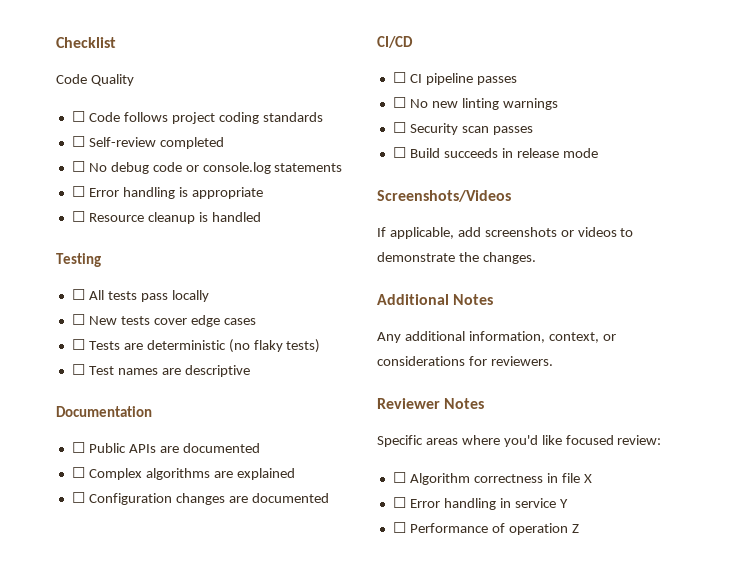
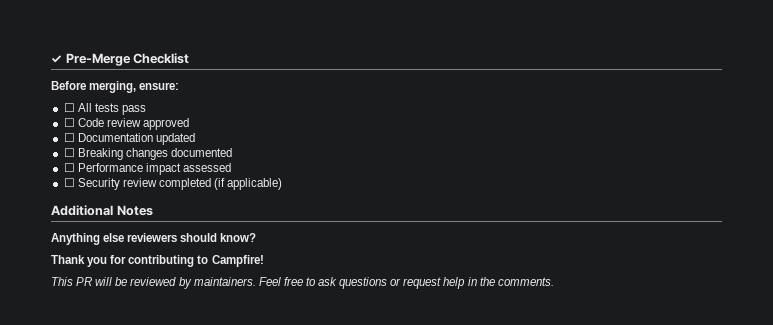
- Checklist
+ ✓ Pre-Merge Checklist
- Code Quality
- ☐ Code follows project coding standards
- ☐ Self-review completed
- ☐ No debug code or console.log statements
- ☐ Error handling is appropriate
- ☐ Resource cleanup is handled
- Testing
+ Before merging, ensure:
- ☐ All tests pass locally
- ☐ New tests cover edge cases
- ☐ Tests are deterministic (no flaky tests)
- ☐ Test names are descriptive
- Documentation
- ☐ Public APIs are documented
- ☐ Complex algorithms are explained
- ☐ Configuration changes are documented
- CI/CD
- ☐ CI pipeline passes
- ☐ No new linting warnings
- ☐ Security scan passes
- ☐ Build succeeds in release mode
- Screenshots/Videos
- If applicable, add screenshots or videos to demonstrate the changes.
+ ☐ All tests pass
+ ☐ Code review approved
+ ☐ Documentation updated
+ ☐ Breaking changes documented
+ ☐ Performance impact assessed
+ ☐ Security review completed (if applicable)
  Additional Notes
- Any additional information, context, or considerations for reviewers.
- Reviewer Notes
- Specific areas where you'd like focused review:
- ☐ Algorithm correctness in file X
- ☐ Error handling in service Y
- ☐ Performance of operation Z
+ Anything else reviewers should know?
+ Thank you for contributing to Campfire!
+ This PR will be reviewed by maintainers. Feel free to ask questions or request help in the comments.

